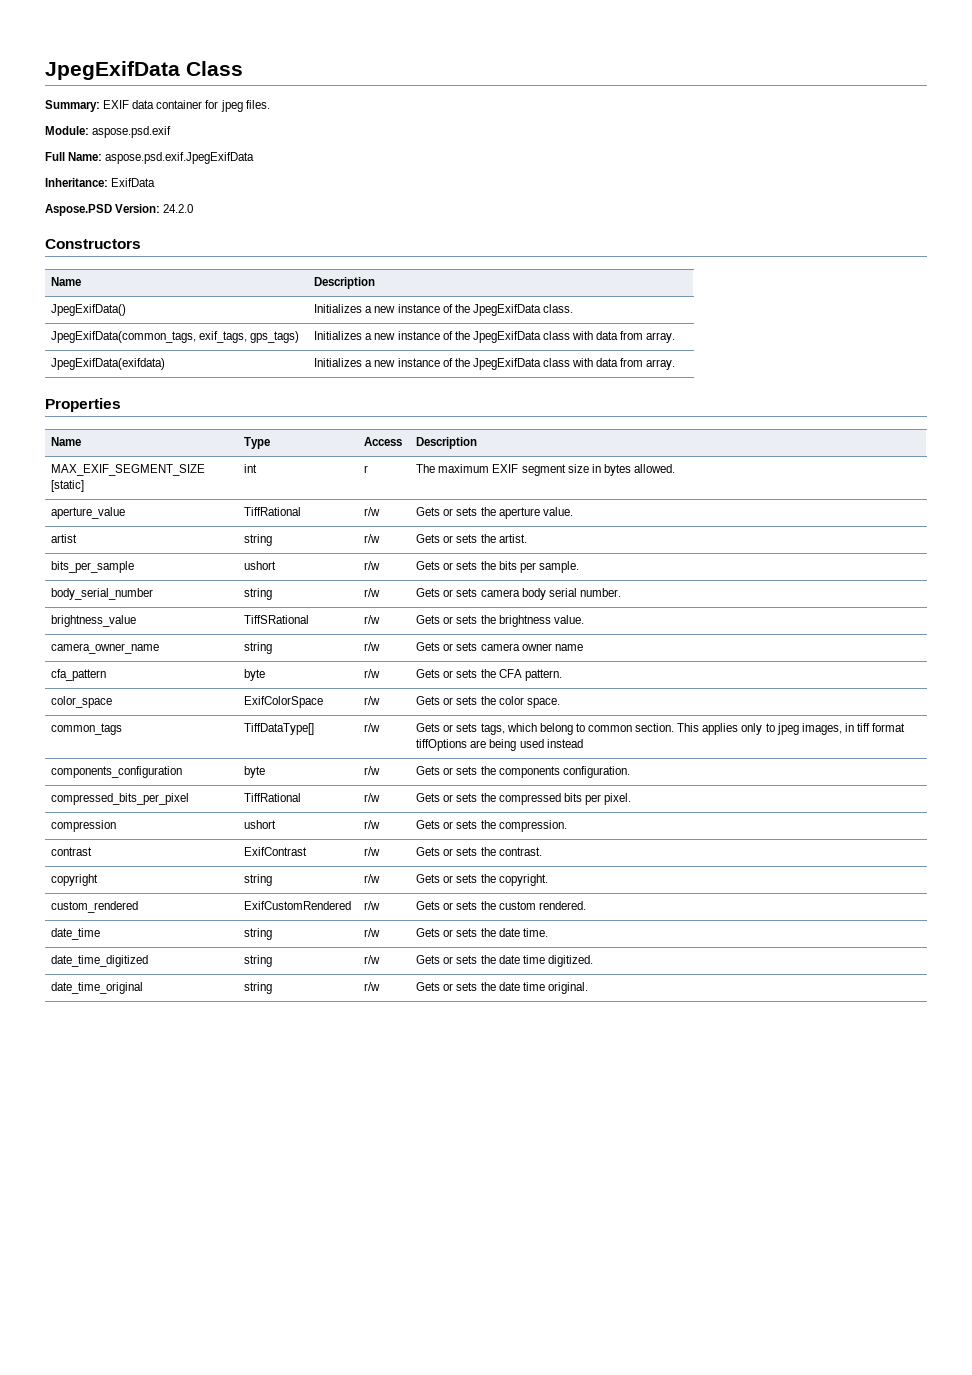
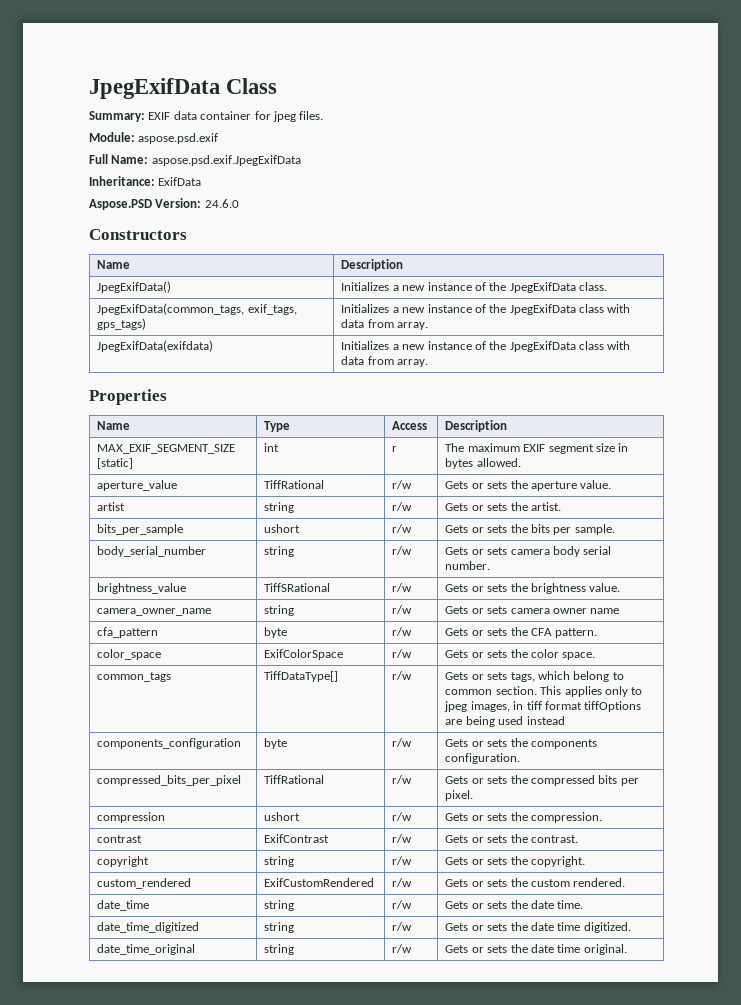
- Aspose.PSD Version: 24.2.0
+ Aspose.PSD Version: 24.6.0

